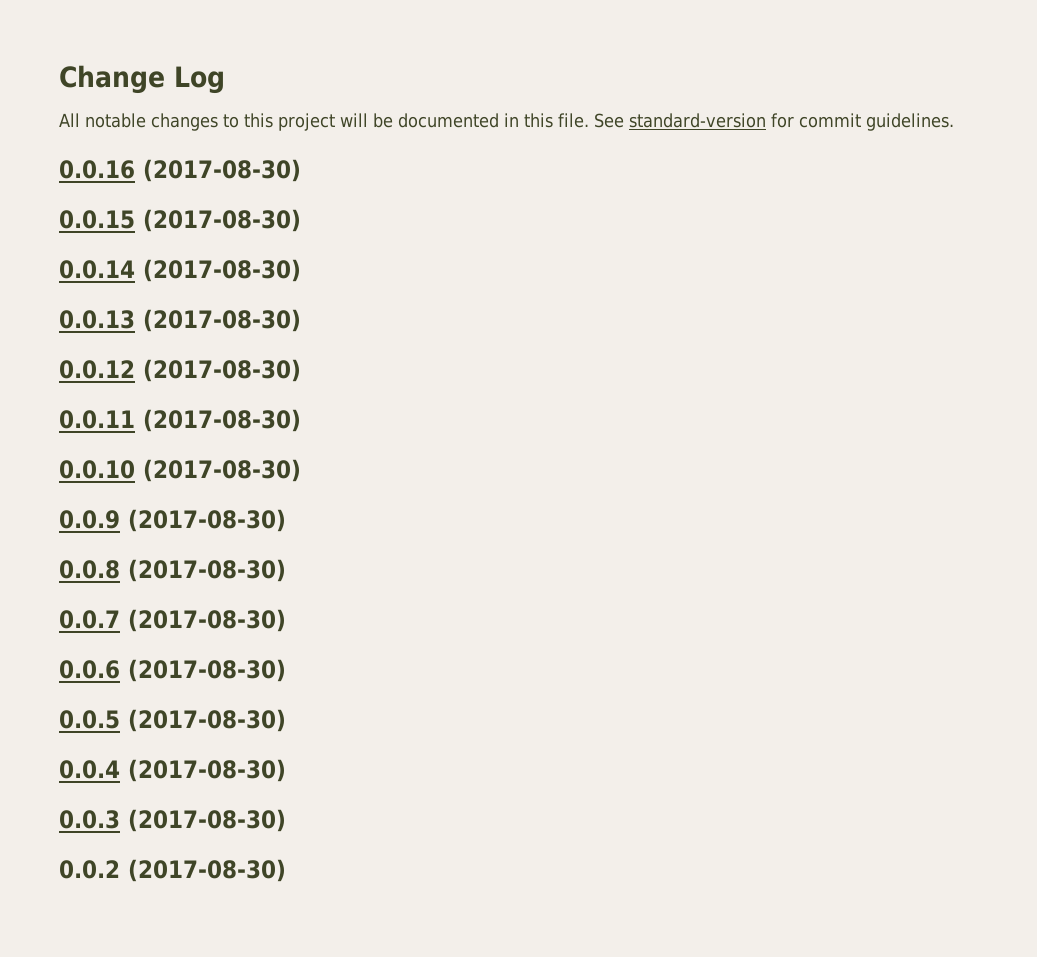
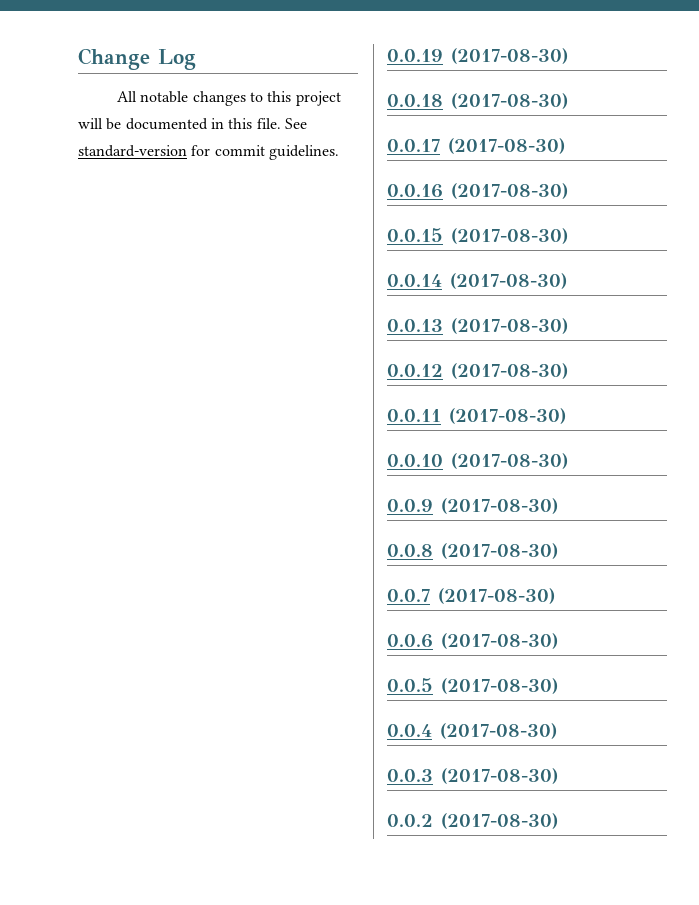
+ 0.0.19 (2017-08-30)
+ 0.0.18 (2017-08-30)
+ 0.0.17 (2017-08-30)

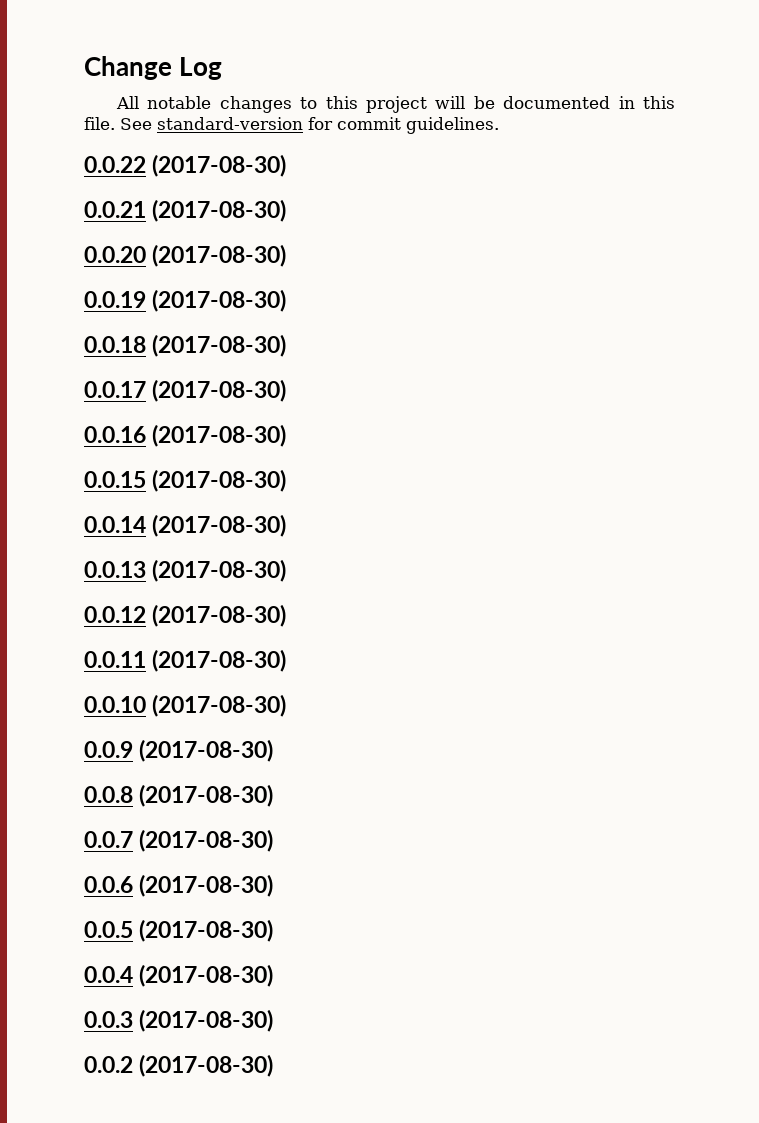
+ 0.0.22 (2017-08-30)
+ 0.0.21 (2017-08-30)
+ 0.0.20 (2017-08-30)

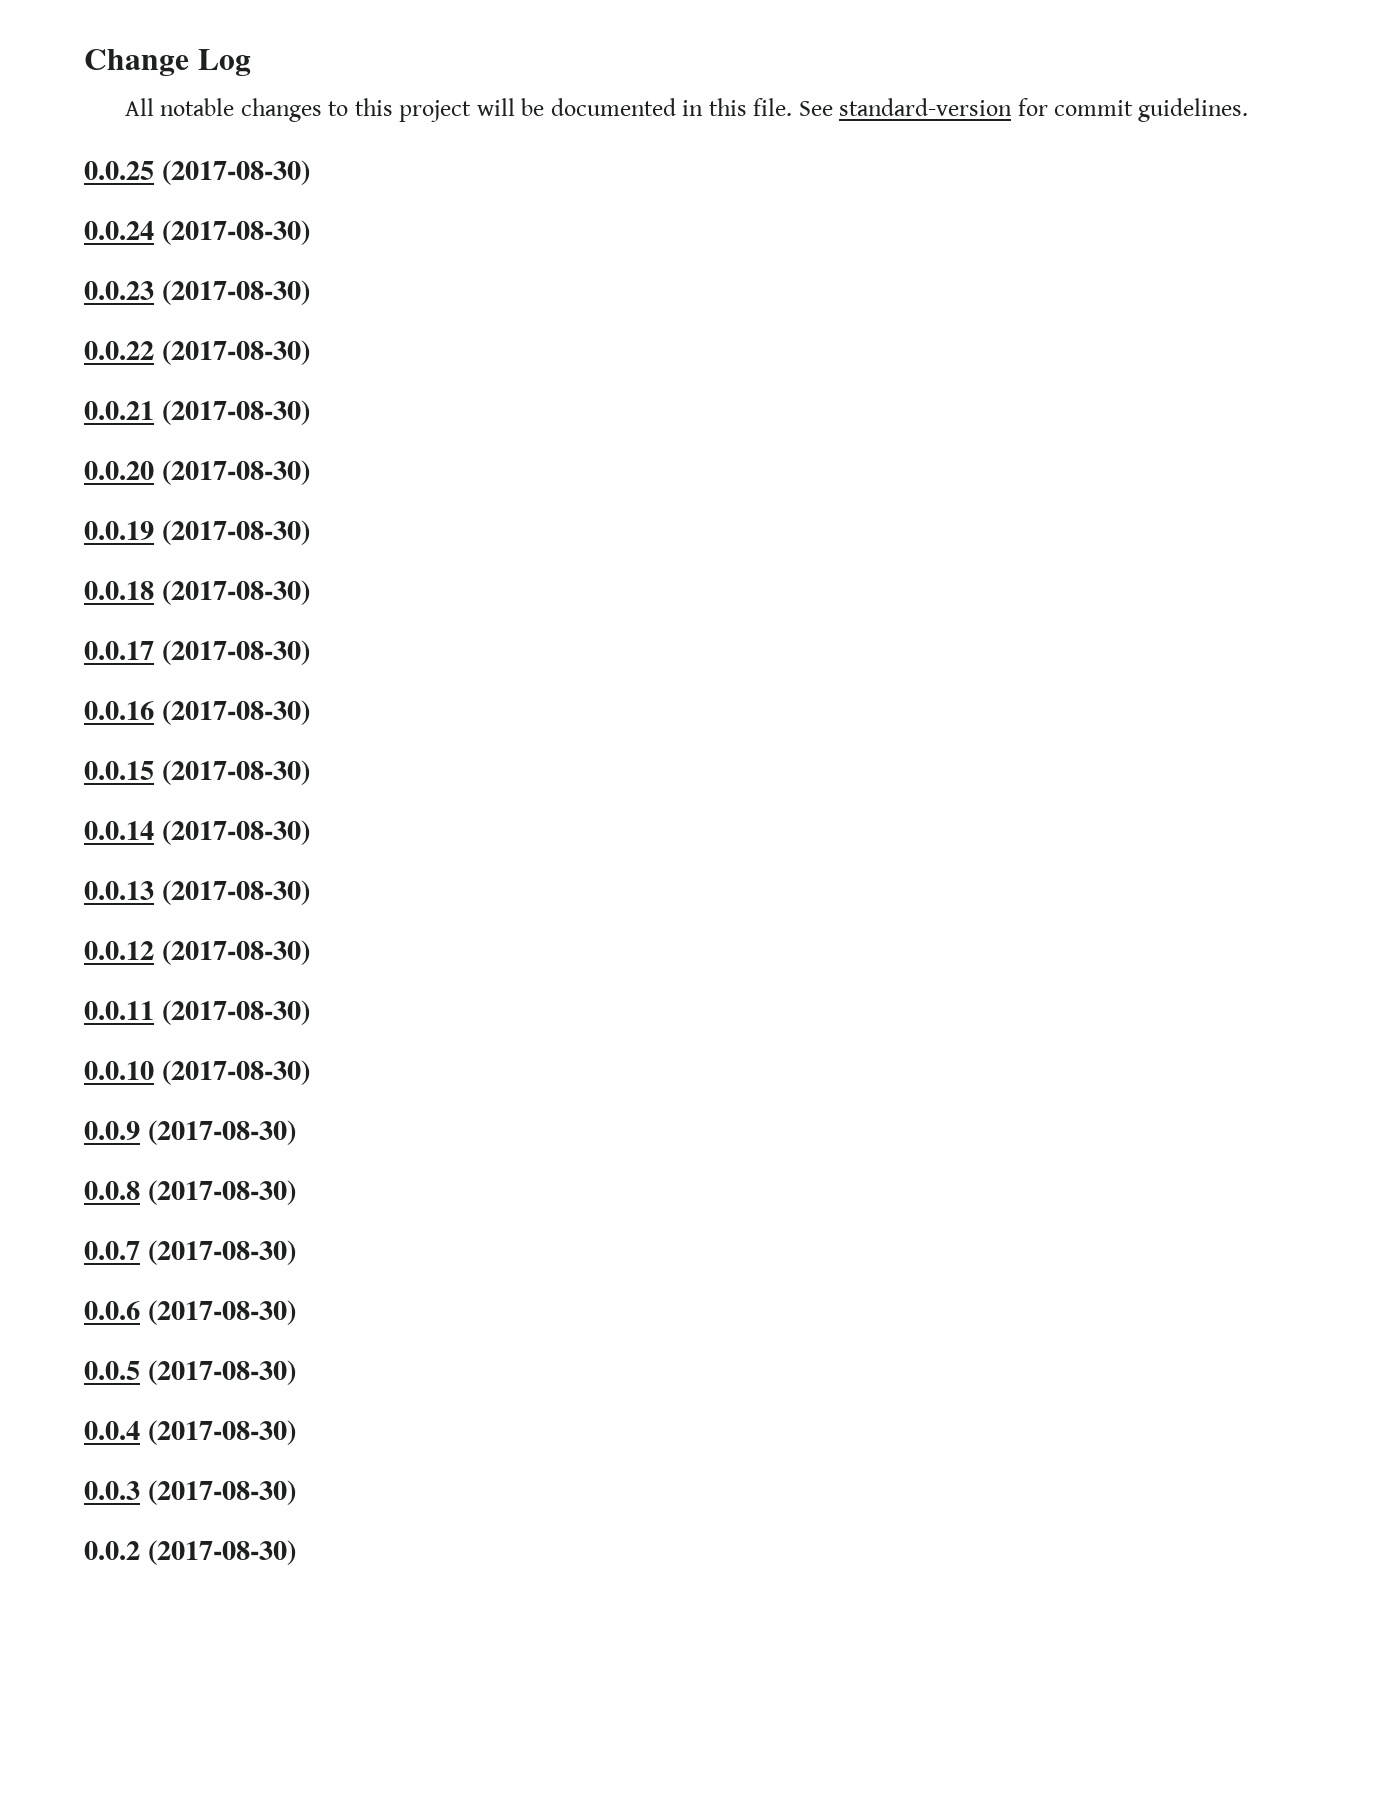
+ 0.0.25 (2017-08-30)
+ 0.0.24 (2017-08-30)
+ 0.0.23 (2017-08-30)

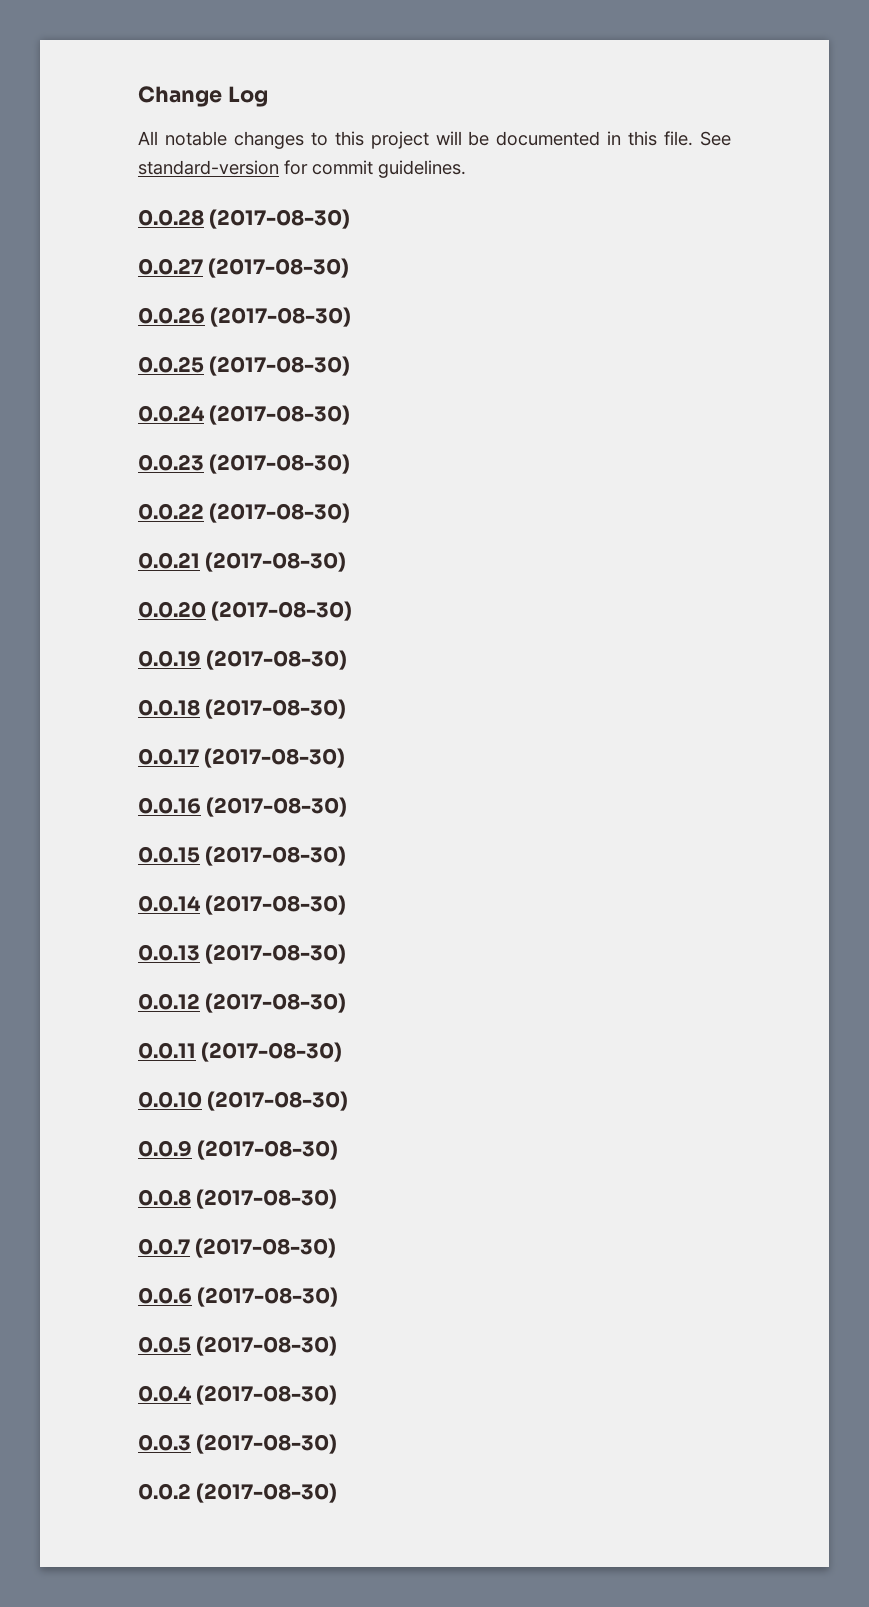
+ 0.0.28 (2017-08-30)
+ 0.0.27 (2017-08-30)
+ 0.0.26 (2017-08-30)

